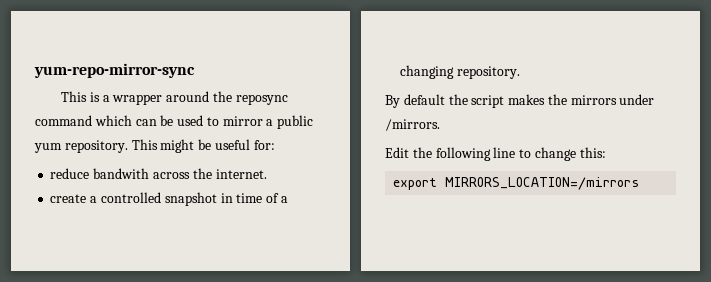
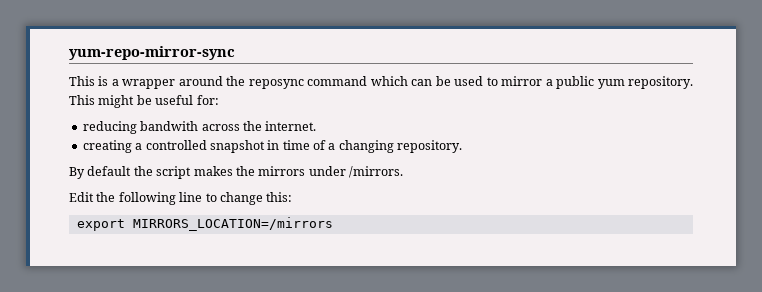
- reduce bandwith across the internet.
+ reducing bandwith across the internet.
- create a controlled snapshot in time of a changing repository.
+ creating a controlled snapshot in time of a changing repository.

